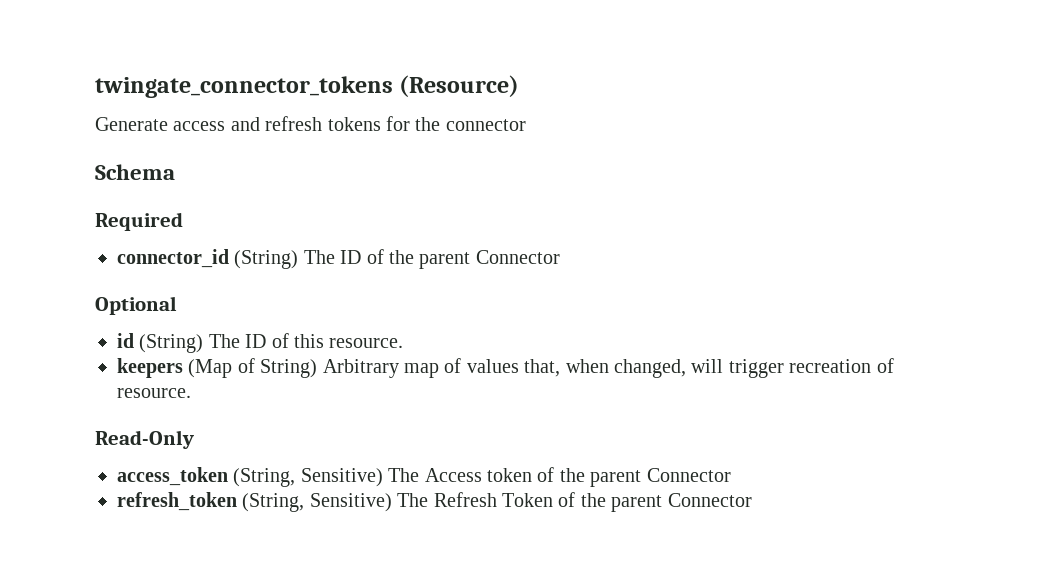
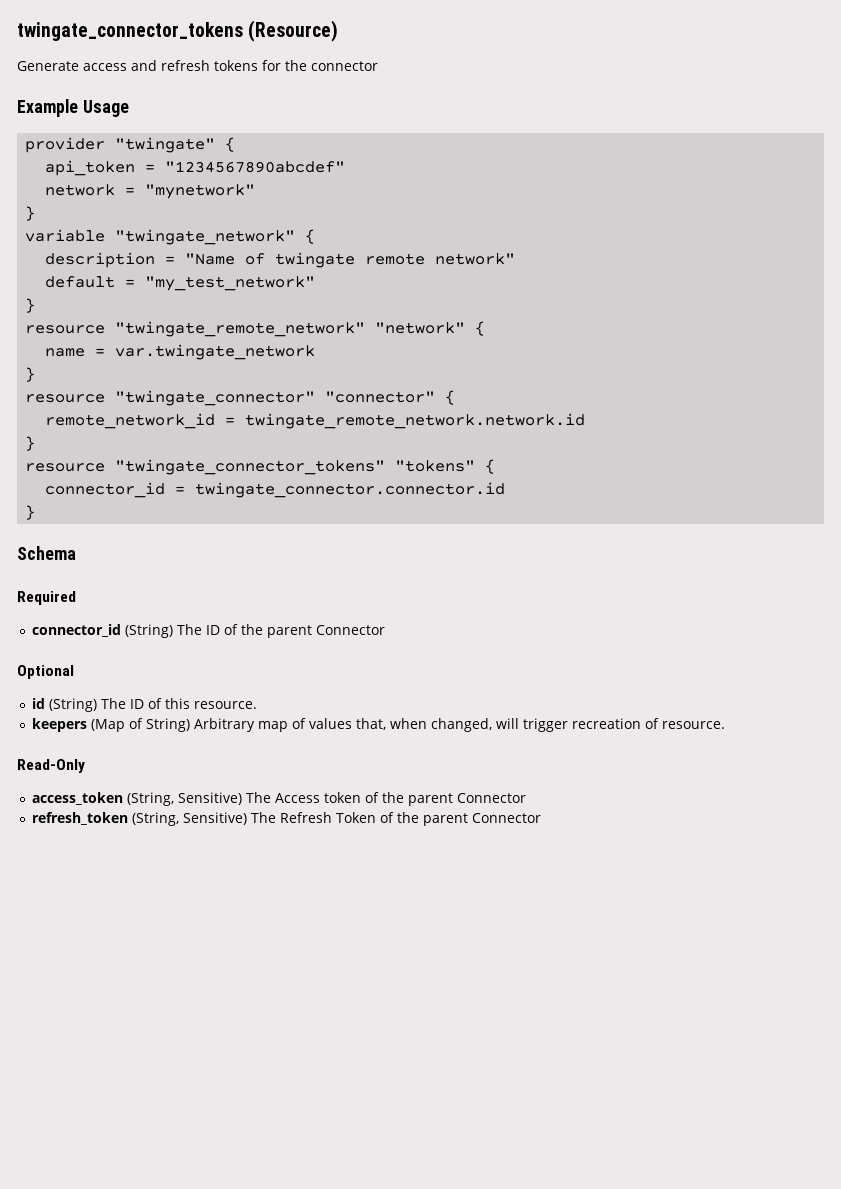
+ Example Usage
+ provider "twingate" {
+ api_token = "1234567890abcdef"
+ network = "mynetwork"
+ }
+ variable "twingate_network" {
+ description = "Name of twingate remote network"
+ default = "my_test_network"
+ }
+ resource "twingate_remote_network" "network" {
+ name = var.twingate_network
+ }
+ resource "twingate_connector" "connector" {
+ remote_network_id = twingate_remote_network.network.id
+ }
+ resource "twingate_connector_tokens" "tokens" {
+ connector_id = twingate_connector.connector.id
+ }

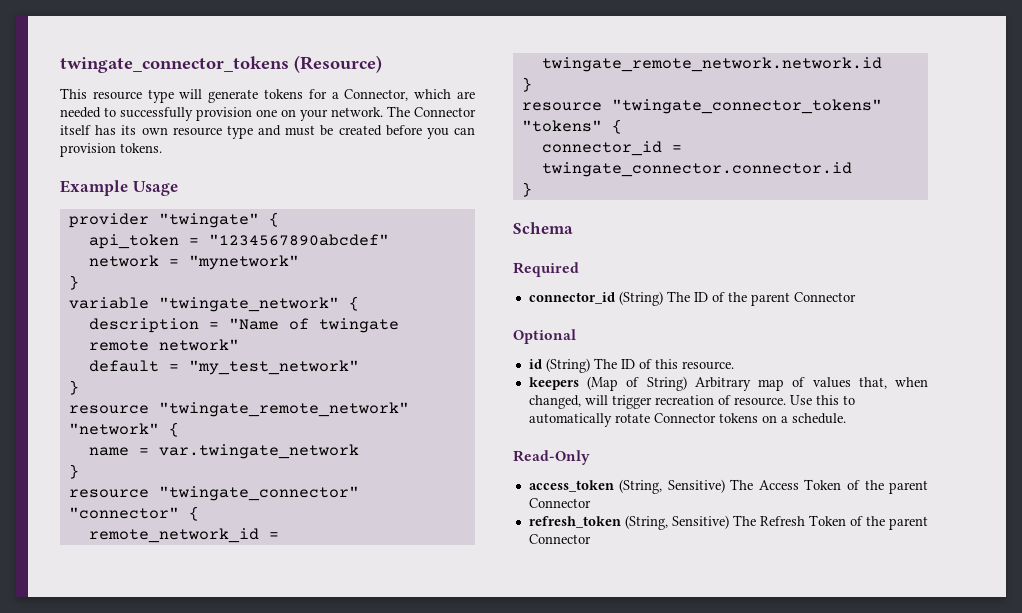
- Generate access and refresh tokens for the connector
+ This resource type will generate tokens for a Connector, which are needed to successfully provision one on your network. The Connector itself has its own resource type and must be created before you can provision tokens.
+ Use this to automatically rotate Connector tokens on a schedule.
- access_token (String, Sensitive) The Access token of the parent Connector
+ access_token (String, Sensitive) The Access Token of the parent Connector

